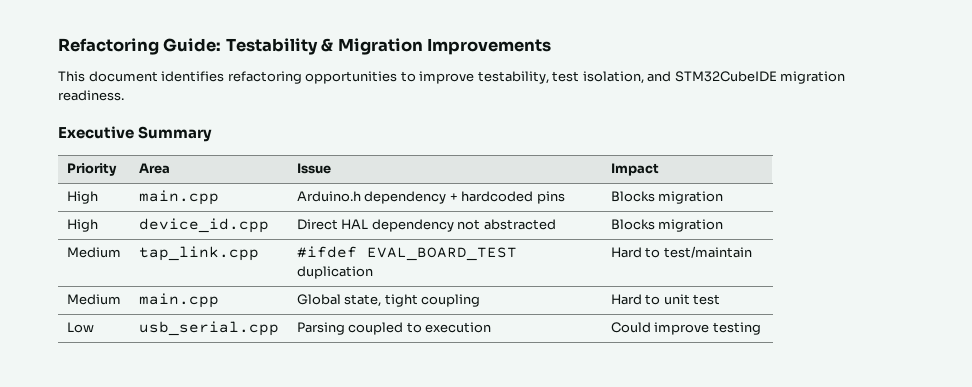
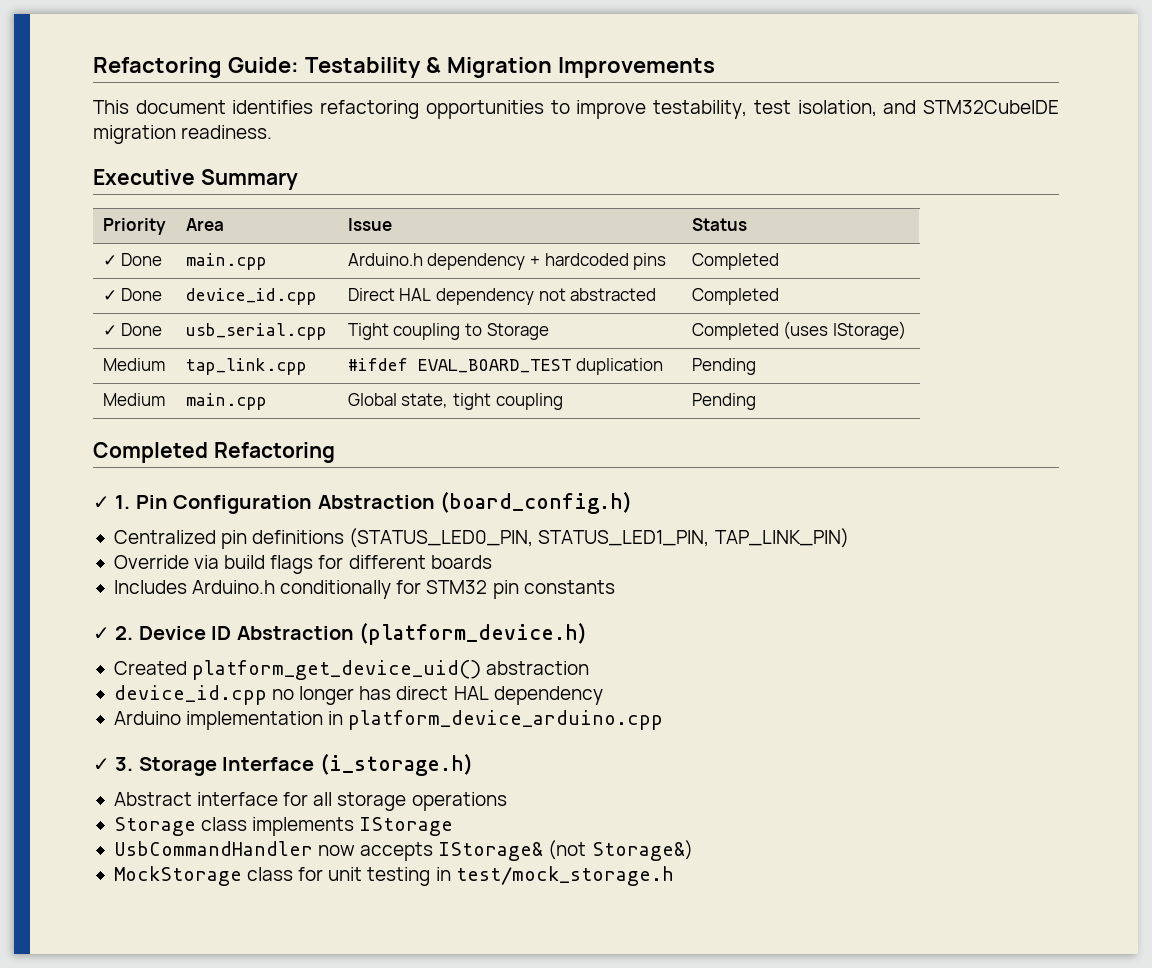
- Priority | Area | Issue | Impact
- High | main.cpp | Arduino.h dependency + hardcoded pins | Blocks migration
- High | device_id.cpp | Direct HAL dependency not abstracted | Blocks migration
+ Priority | Area | Issue | Status
+ ✓ Done | main.cpp | Arduino.h dependency + hardcoded pins | Completed
+ ✓ Done | device_id.cpp | Direct HAL dependency not abstracted | Completed
+ ✓ Done | usb_serial.cpp | Tight coupling to Storage | Completed (uses IStorage)
- Medium | tap_link.cpp | #ifdef EVAL_BOARD_TEST duplication | Hard to test/maintain
+ Medium | tap_link.cpp | #ifdef EVAL_BOARD_TEST duplication | Pending
- Medium | main.cpp | Global state, tight coupling | Hard to unit test
- Low | usb_serial.cpp | Parsing coupled to execution | Could improve testing
+ Medium | main.cpp | Global state, tight coupling | Pending
+ Completed Refactoring
+ ✓ 1. Pin Configuration Abstraction (board_config.h)
+ Centralized pin definitions (STATUS_LED0_PIN, STATUS_LED1_PIN, TAP_LINK_PIN)
+ Override via build flags for different boards
+ Includes Arduino.h conditionally for STM32 pin constants
+ ✓ 2. Device ID Abstraction (platform_device.h)
+ Created platform_get_device_uid() abstraction
+ device_id.cpp no longer has direct HAL dependency
+ Arduino implementation in platform_device_arduino.cpp
+ ✓ 3. Storage Interface (i_storage.h)
+ Abstract interface for all storage operations
+ Storage class implements IStorage
+ UsbCommandHandler now accepts IStorage& (not Storage&)
+ MockStorage class for unit testing in test/mock_storage.h

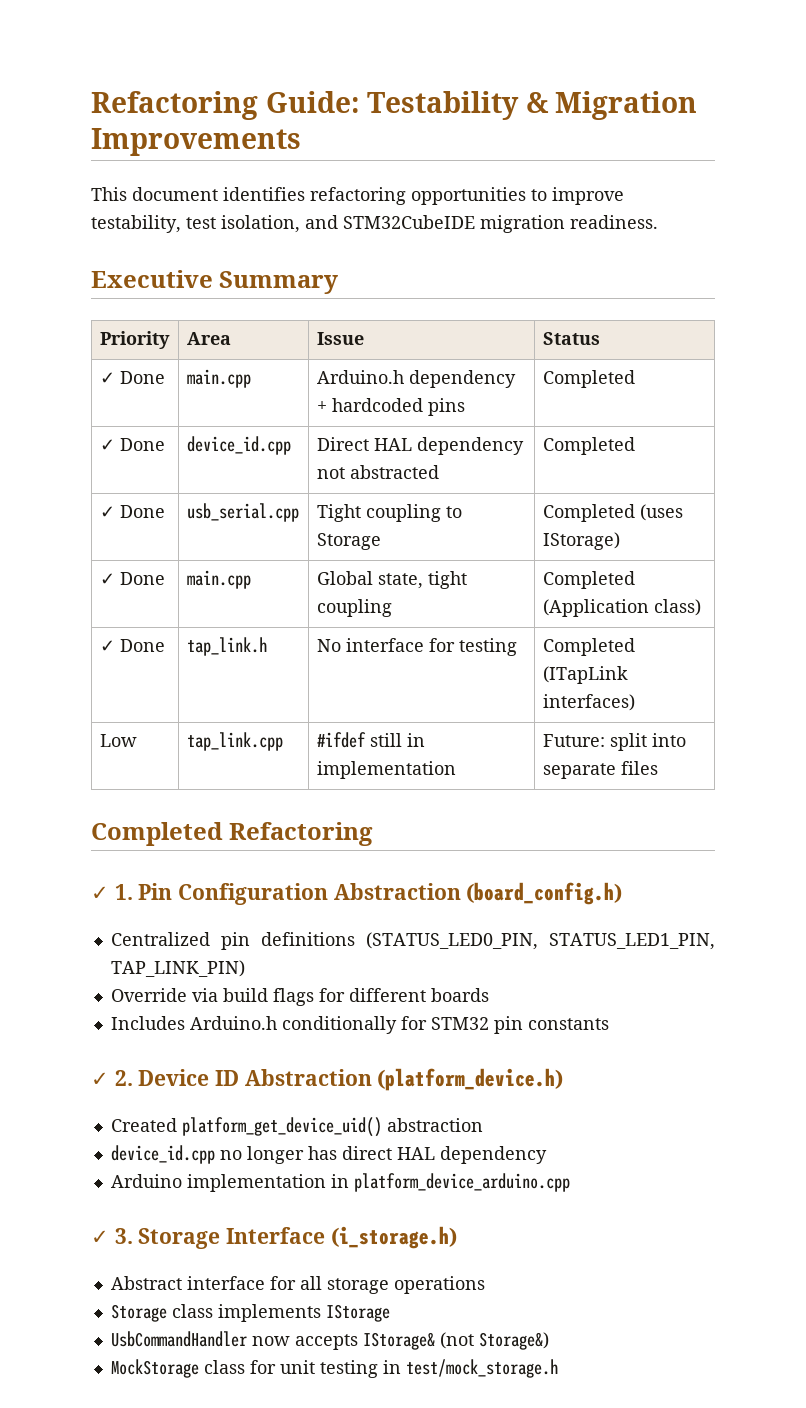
- Medium | tap_link.cpp | #ifdef EVAL_BOARD_TEST duplication | Pending
- Medium | main.cpp | Global state, tight coupling | Pending
+ ✓ Done | main.cpp | Global state, tight coupling | Completed (Application class)
+ ✓ Done | tap_link.h | No interface for testing | Completed (ITapLink interfaces)
+ Low | tap_link.cpp | #ifdef still in implementation | Future: split into separate files

